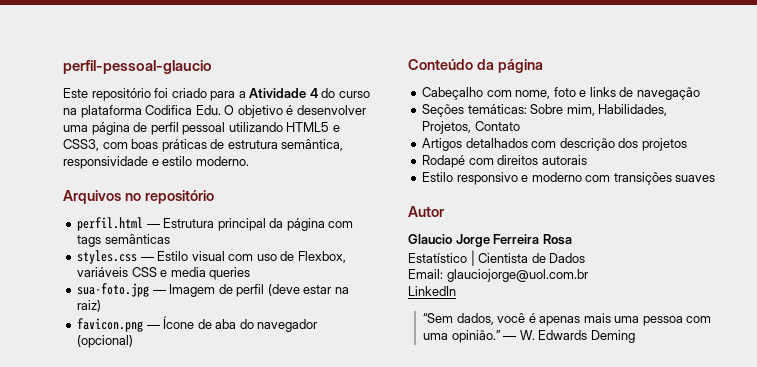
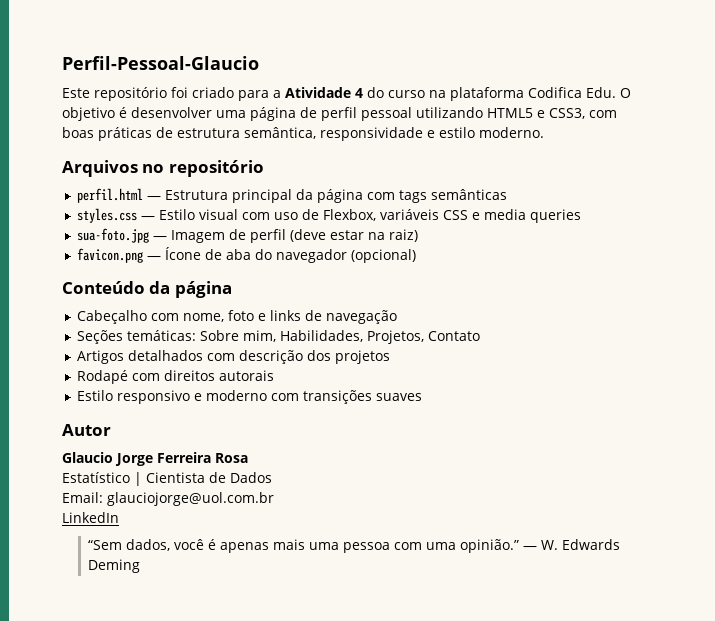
- perfil-pessoal-glaucio
+ Perfil-Pessoal-Glaucio

